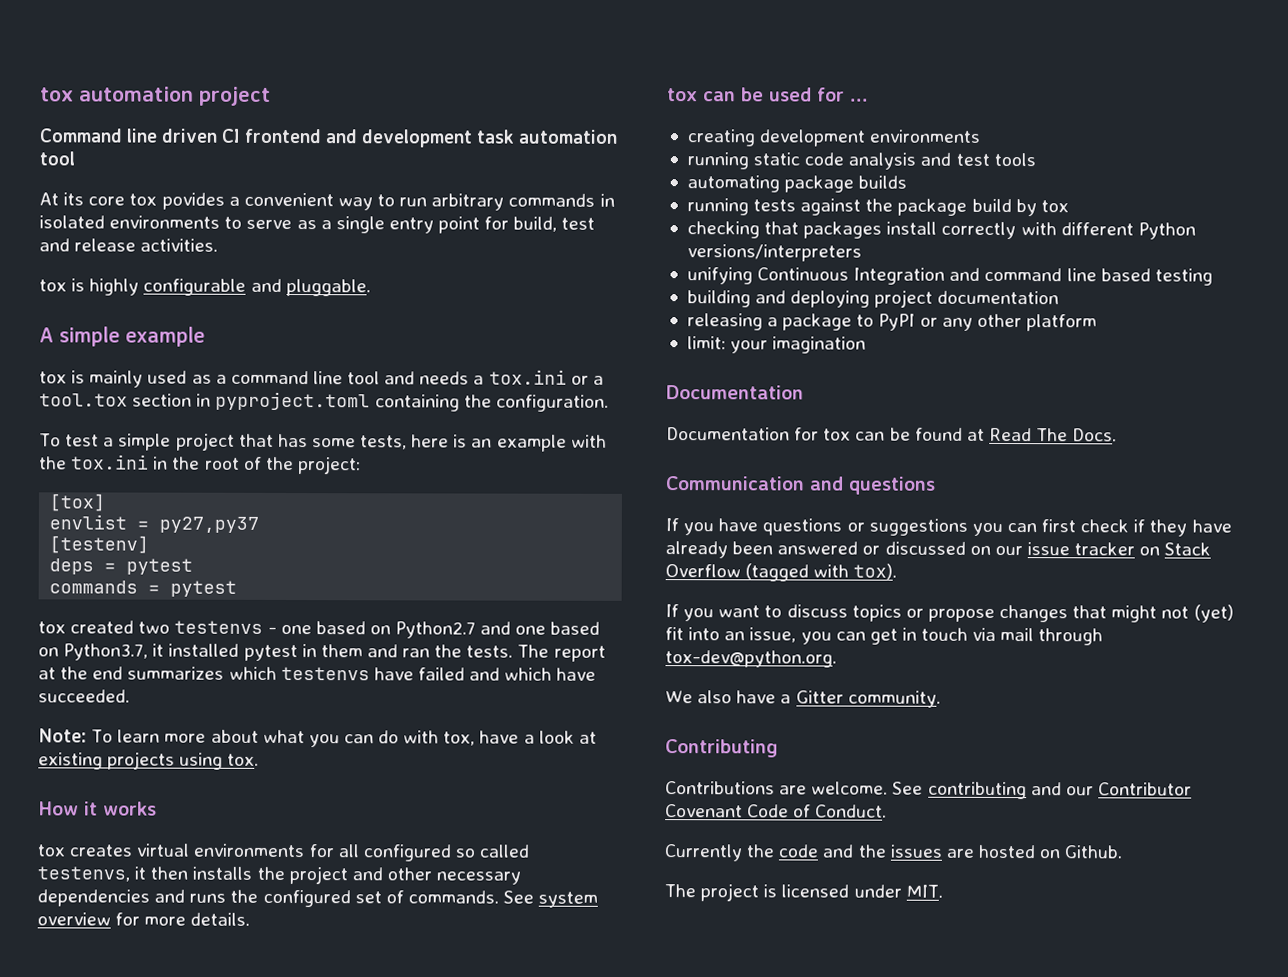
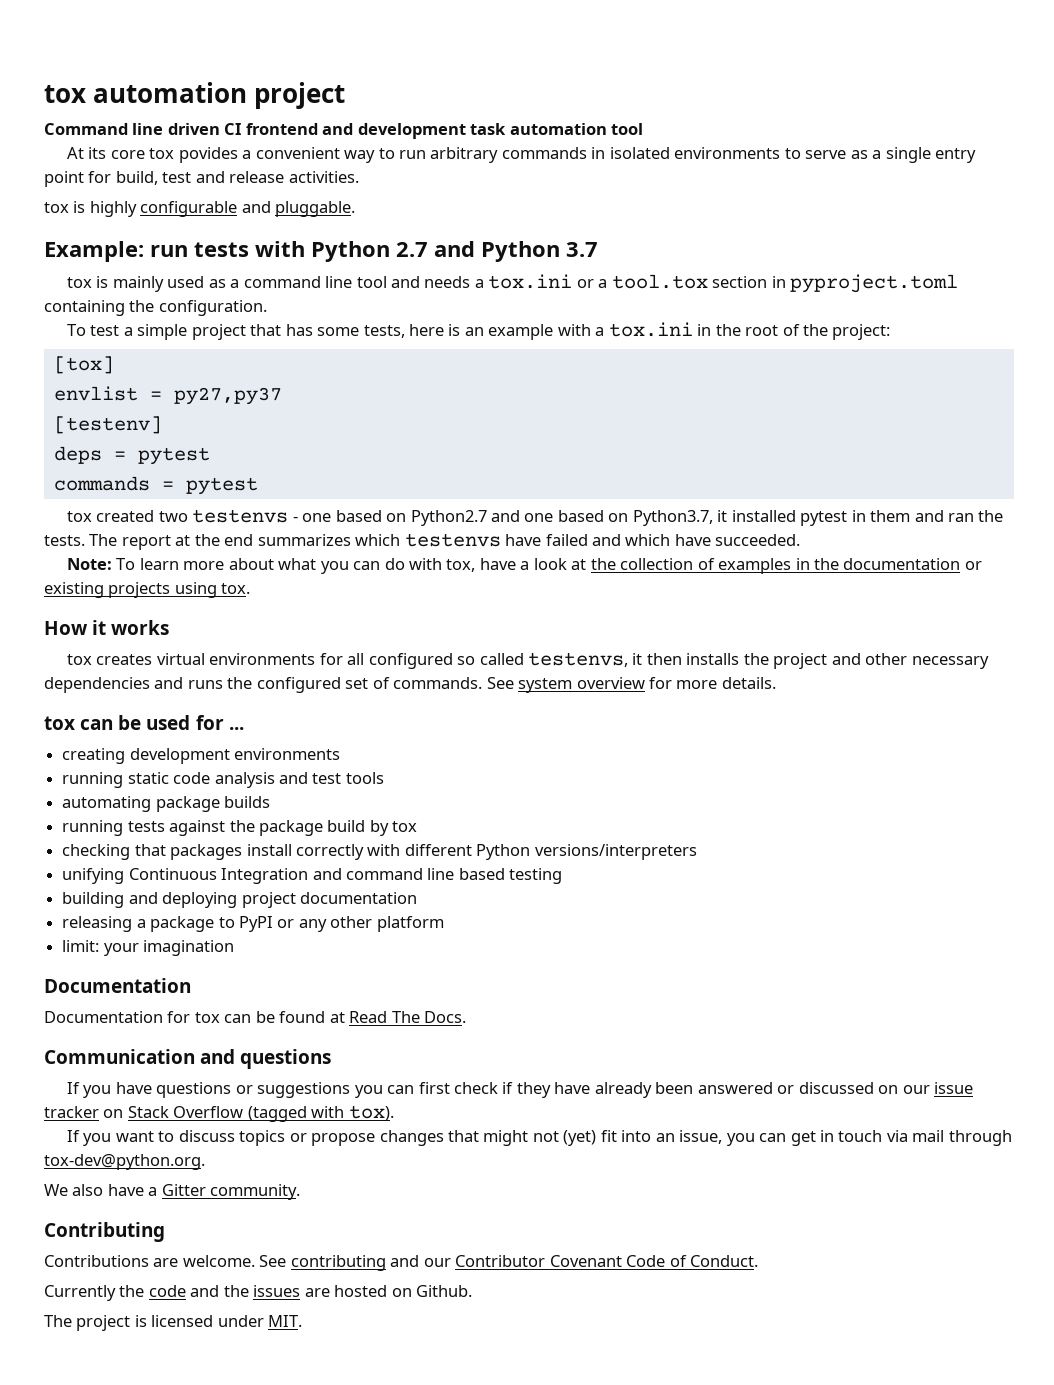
- A simple example
+ Example: run tests with Python 2.7 and Python 3.7
- To test a simple project that has some tests, here is an example with the tox.ini in the root of the project:
+ To test a simple project that has some tests, here is an example with a tox.ini in the root of the project:
- Note: To learn more about what you can do with tox, have a look at existing projects using tox.
+ Note: To learn more about what you can do with tox, have a look at the collection of examples in the documentation or existing projects using tox.

